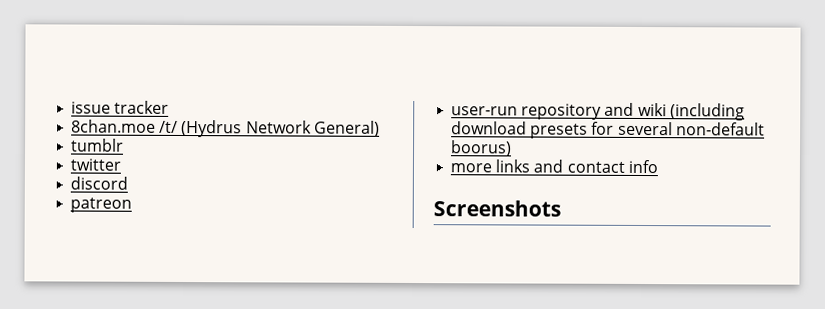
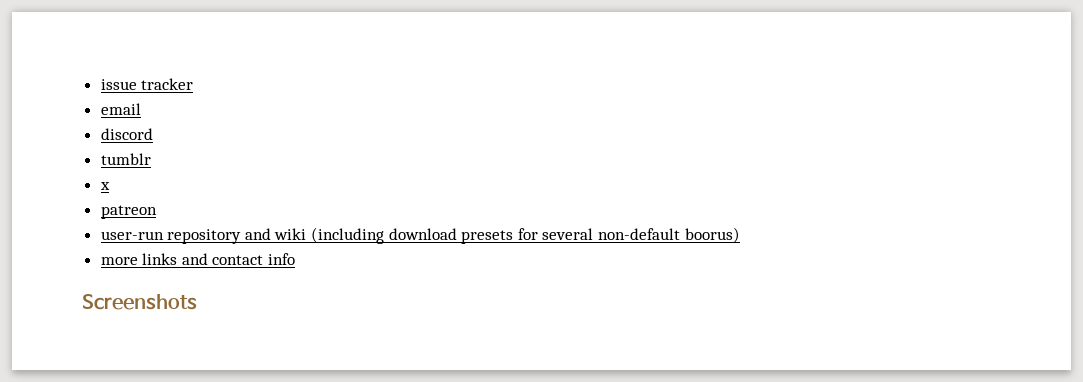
- 8chan.moe /t/ (Hydrus Network General)
+ email
+ discord
- twitter
- discord
+ x

